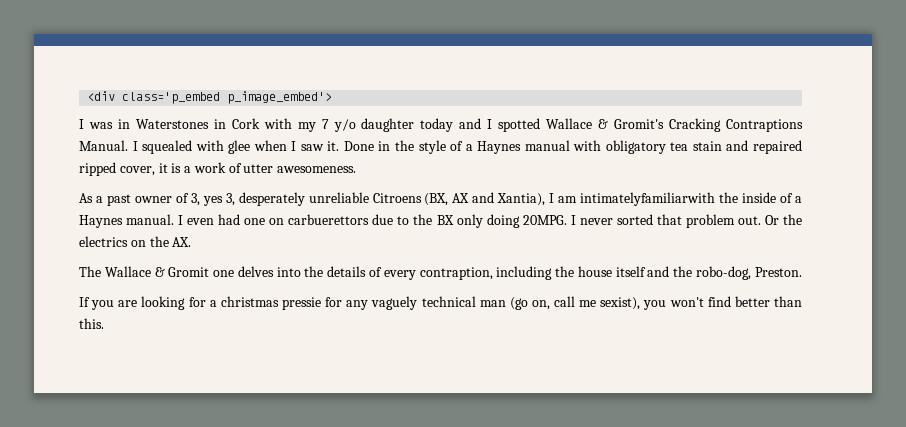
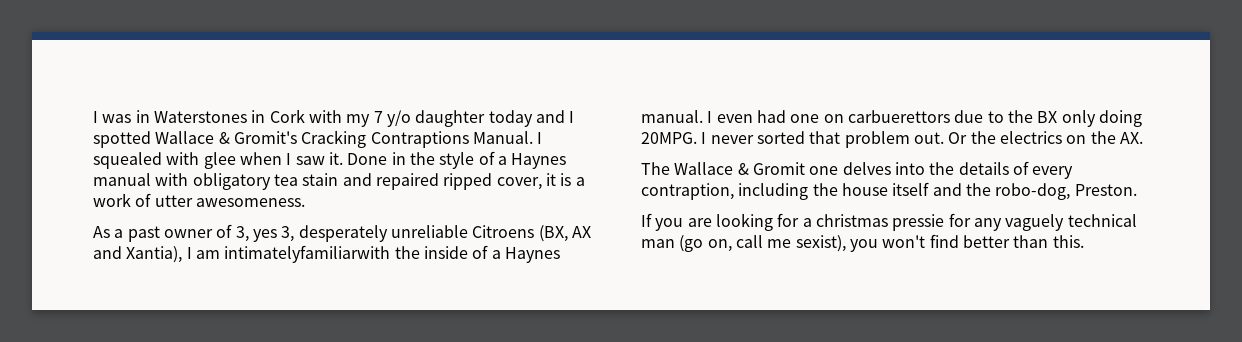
- <div class='p_embed p_image_embed'>

